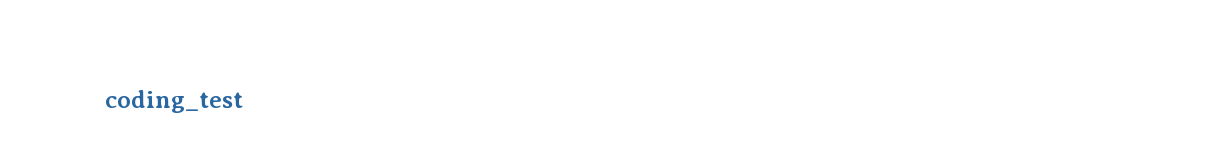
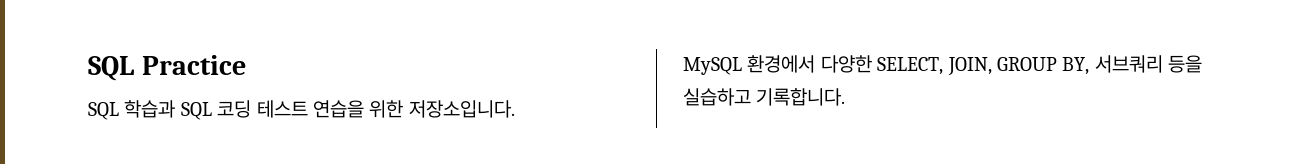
- coding_test
+ SQL Practice
+ SQL 학습과 SQL 코딩 테스트 연습을 위한 저장소입니다.
+ MySQL 환경에서 다양한 SELECT, JOIN, GROUP BY, 서브쿼리 등을 실습하고 기록합니다.

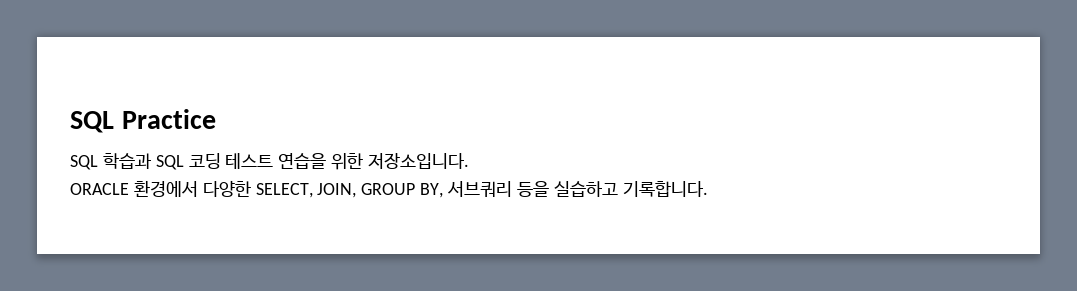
- MySQL 환경에서 다양한 SELECT, JOIN, GROUP BY, 서브쿼리 등을 실습하고 기록합니다.
+ ORACLE 환경에서 다양한 SELECT, JOIN, GROUP BY, 서브쿼리 등을 실습하고 기록합니다.

